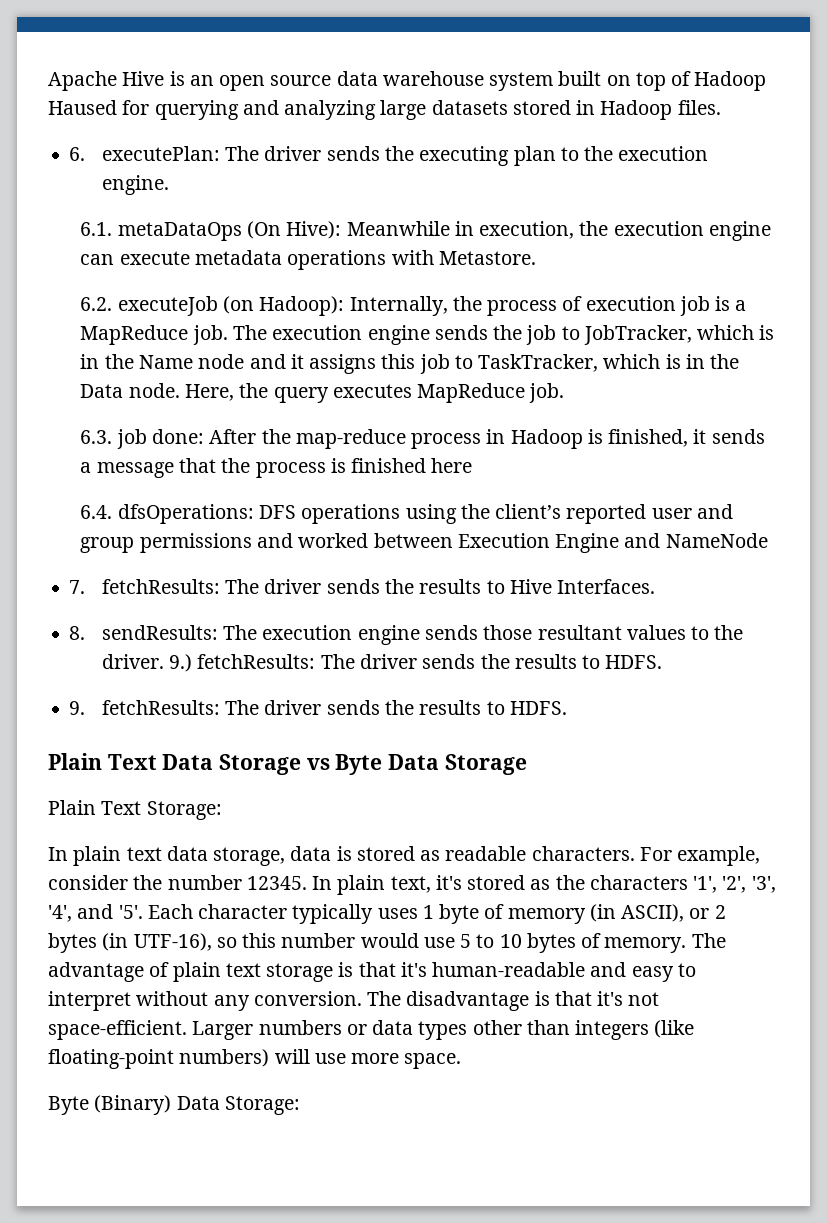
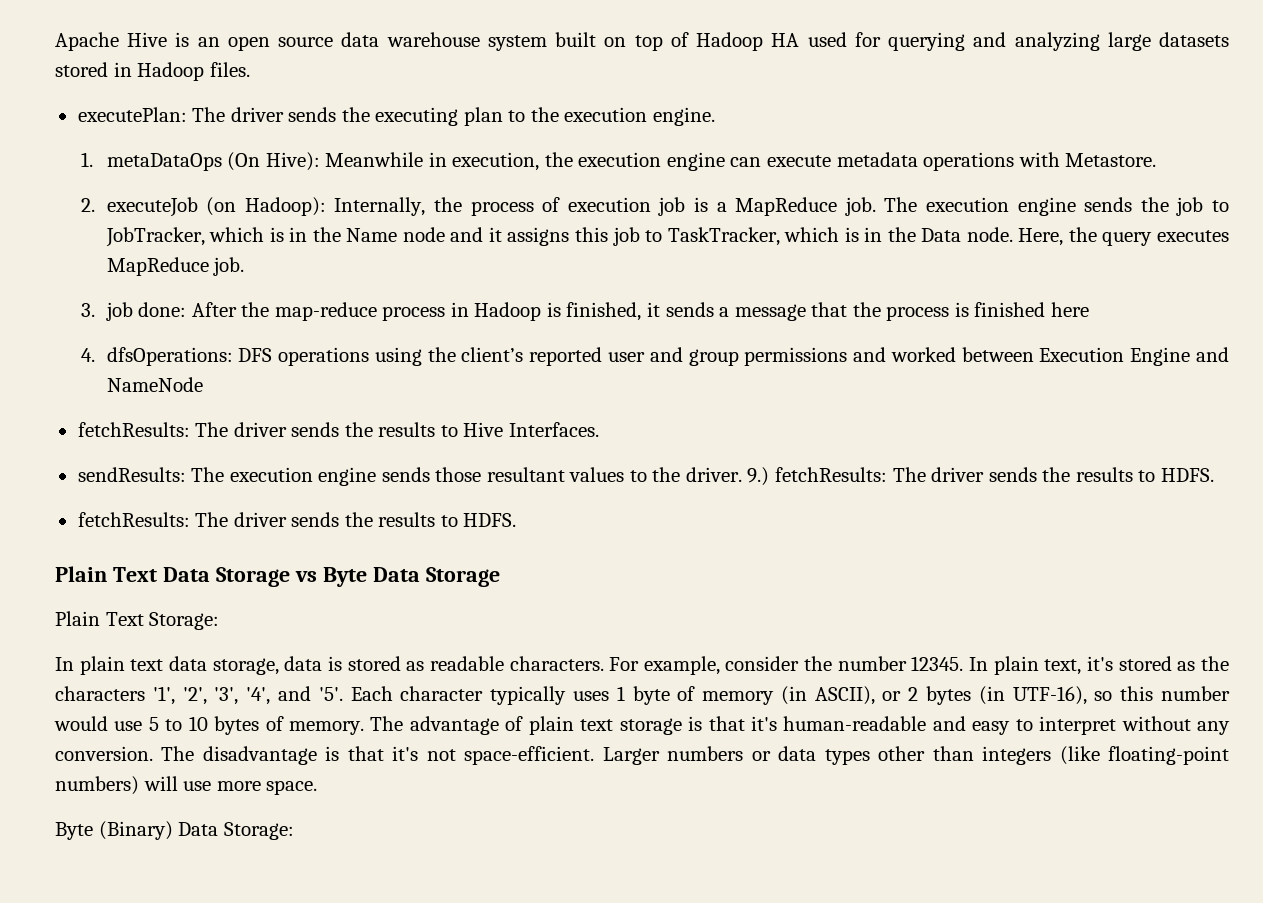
- Apache Hive is an open source data warehouse system built on top of Hadoop Haused for querying and analyzing large datasets stored in Hadoop files.
+ Apache Hive is an open source data warehouse system built on top of Hadoop HA used for querying and analyzing large datasets stored in Hadoop files.
- 6. executePlan: The driver sends the executing plan to the execution engine.
+ executePlan: The driver sends the executing plan to the execution engine.
- 6.1. metaDataOps (On Hive): Meanwhile in execution, the execution engine can execute metadata operations with Metastore.
+ 1. metaDataOps (On Hive): Meanwhile in execution, the execution engine can execute metadata operations with Metastore.
- 6.2. executeJob (on Hadoop): Internally, the process of execution job is a MapReduce job.
+ 2. executeJob (on Hadoop): Internally, the process of execution job is a MapReduce job.
- 6.3. job done: After the map-reduce process in Hadoop is finished, it sends a message that the process is finished here
+ 3. job done: After the map-reduce process in Hadoop is finished, it sends a message that the process is finished here
- 6.4. dfsOperations: DFS operations using the client’s reported user and group permissions and worked between Execution Engine and NameNode
+ 4. dfsOperations: DFS operations using the client’s reported user and group permissions and worked between Execution Engine and NameNode
- 7. fetchResults: The driver sends the results to Hive Interfaces.
+ fetchResults: The driver sends the results to Hive Interfaces.
- 8. sendResults: The execution engine sends those resultant values to the driver.
+ sendResults: The execution engine sends those resultant values to the driver.
  9.) fetchResults: The driver sends the results to HDFS.
- 9. fetchResults: The driver sends the results to HDFS.
+ fetchResults: The driver sends the results to HDFS.

